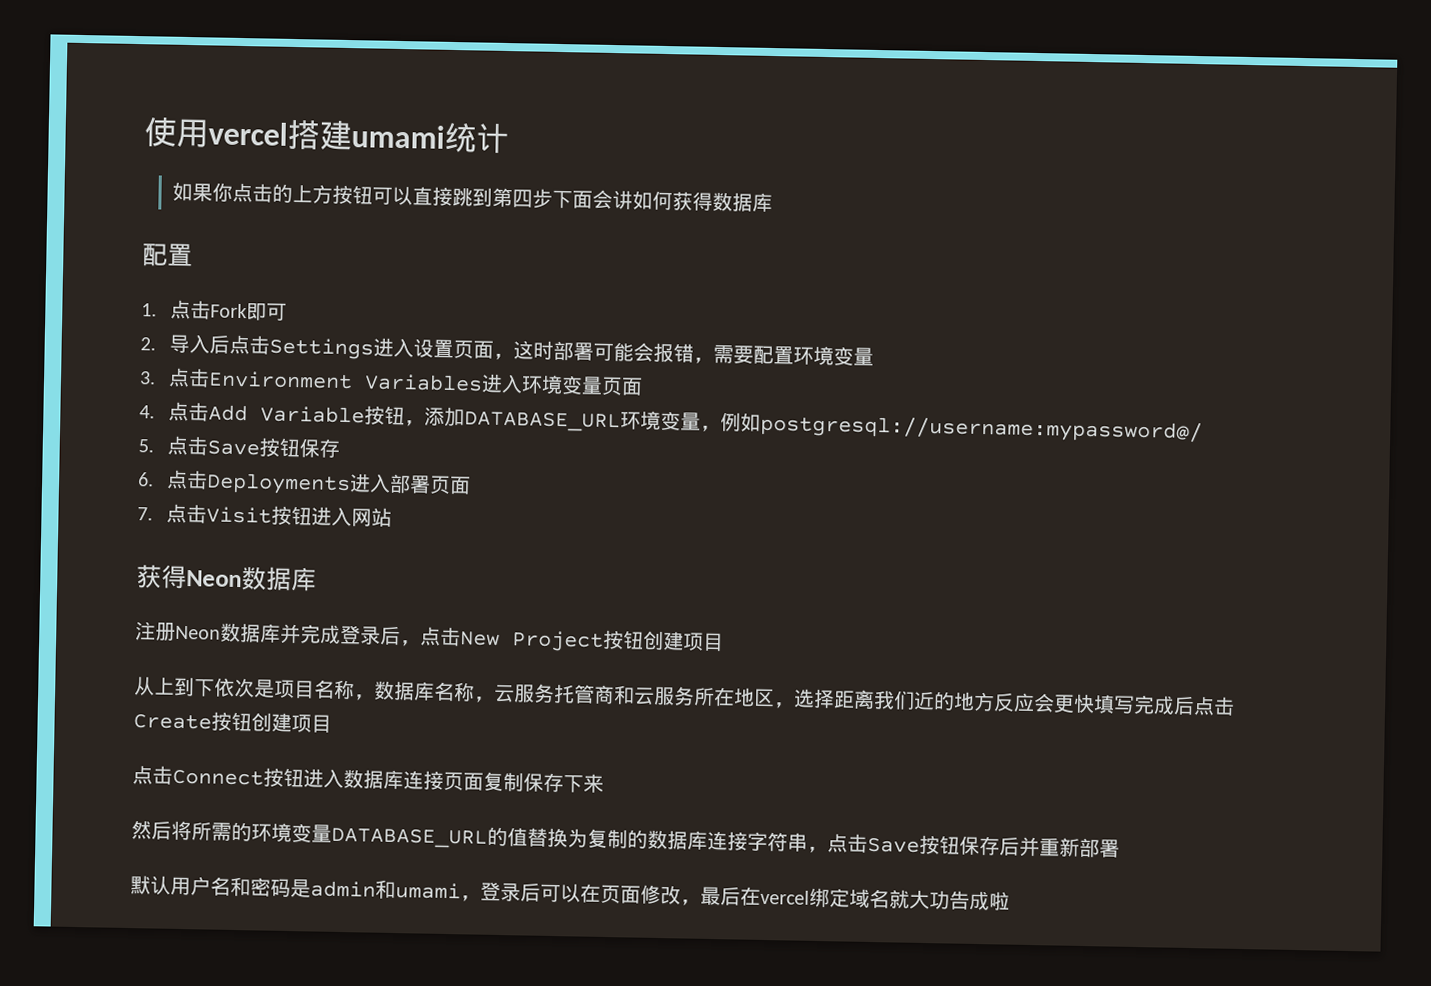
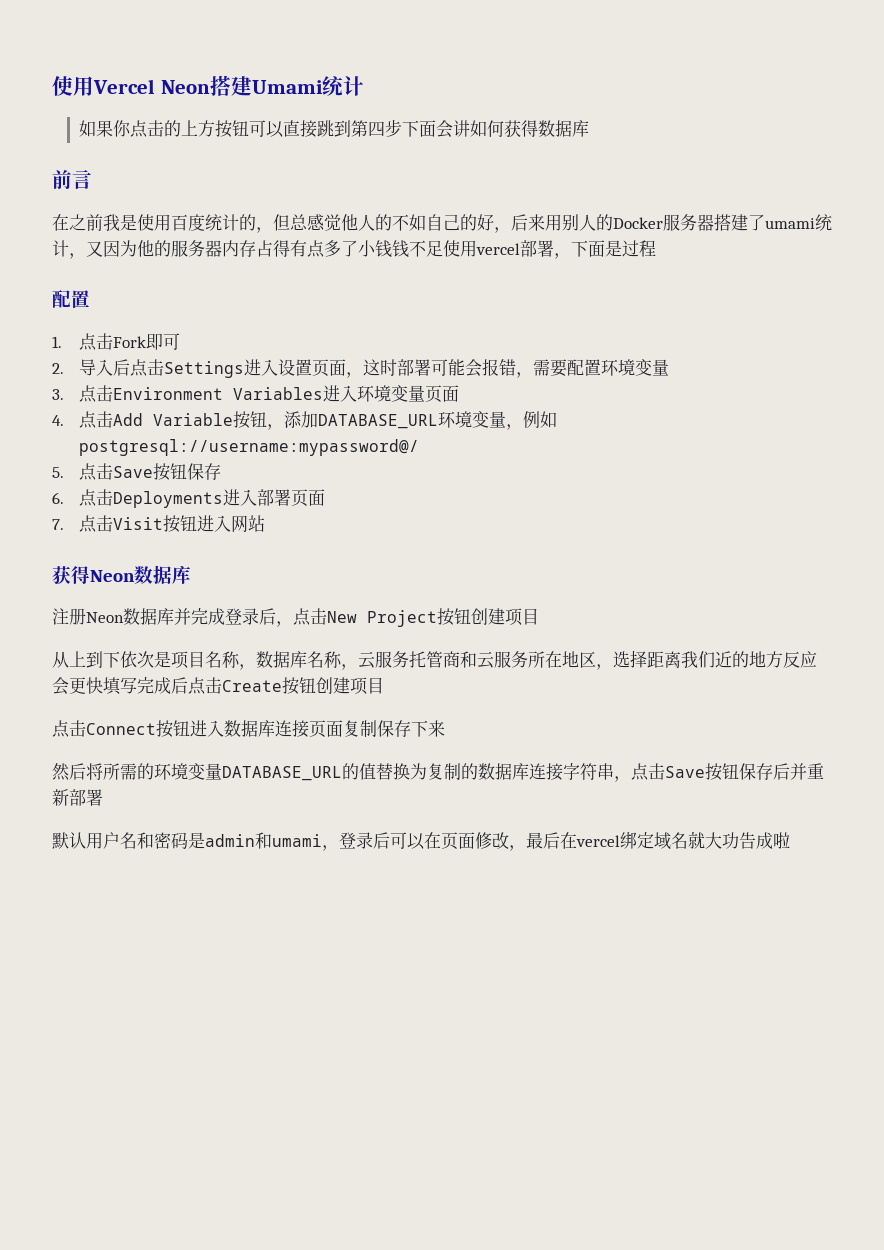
- 使用vercel搭建umami统计
+ 使用Vercel Neon搭建Umami统计
+ 前言
+ 在之前我是使用百度统计的，但总感觉他人的不如自己的好，后来用别人的Docker服务器搭建了umami统计，又因为他的服务器内存占得有点多了小钱钱不足使用vercel部署，下面是过程

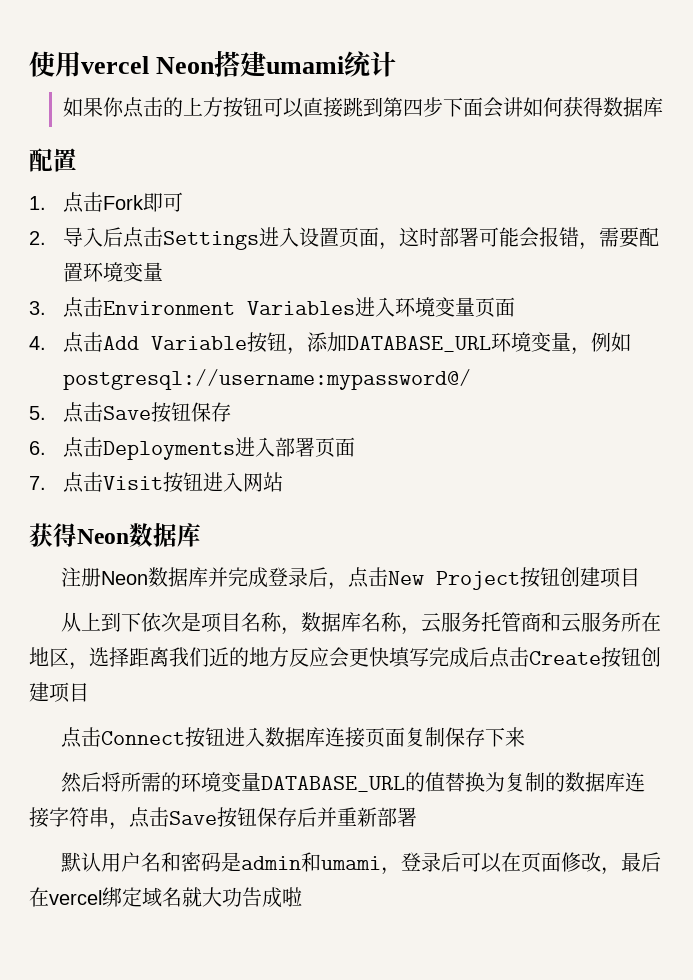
- 使用Vercel Neon搭建Umami统计
+ 使用vercel Neon搭建umami统计
- 前言
- 在之前我是使用百度统计的，但总感觉他人的不如自己的好，后来用别人的Docker服务器搭建了umami统计，又因为他的服务器内存占得有点多了小钱钱不足使用vercel部署，下面是过程

